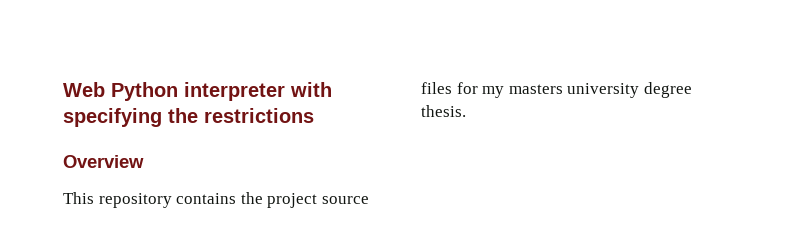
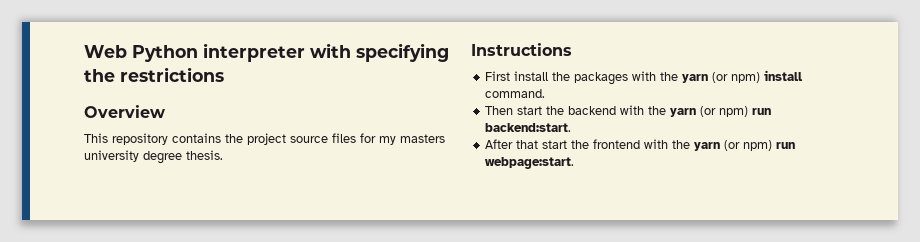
+ Instructions
+ First install the packages with the yarn (or npm) install command.
+ Then start the backend with the yarn (or npm) run backend:start.
+ After that start the frontend with the yarn (or npm) run webpage:start.

